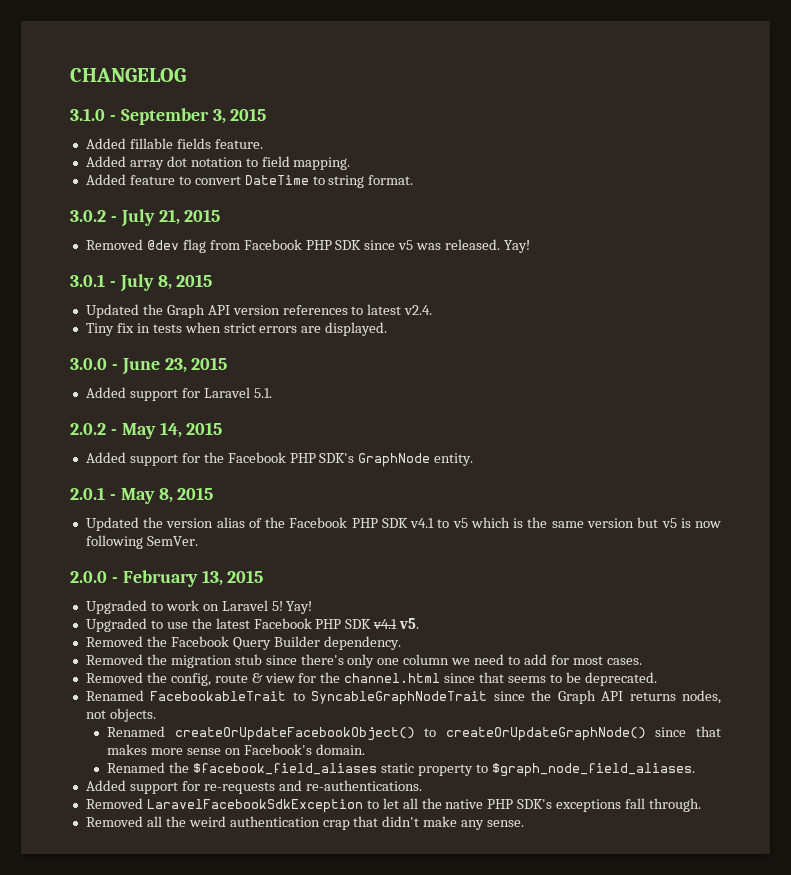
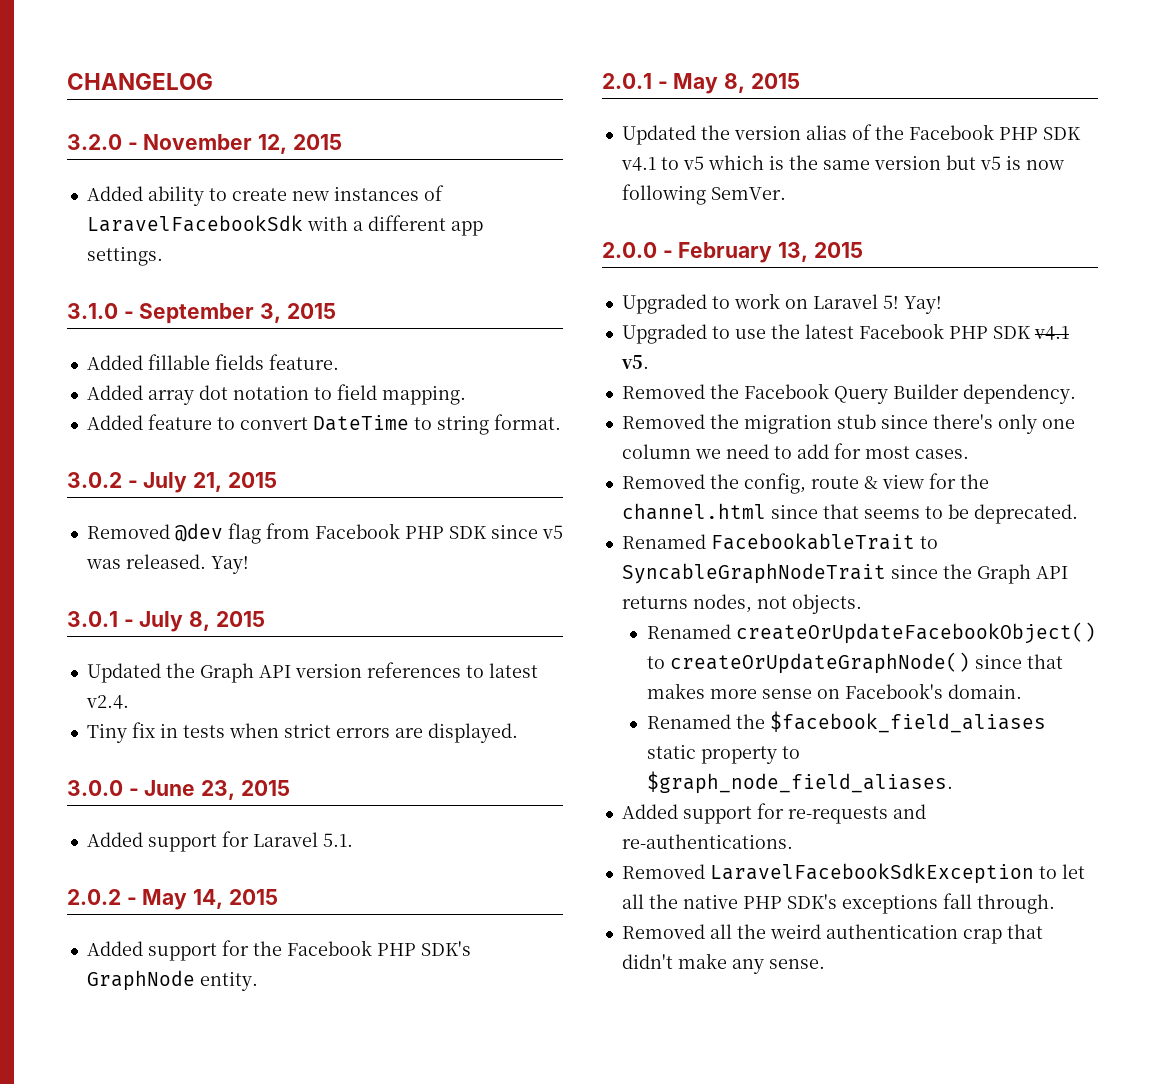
+ 3.2.0 - November 12, 2015
+ Added ability to create new instances of LaravelFacebookSdk with a different app settings.

